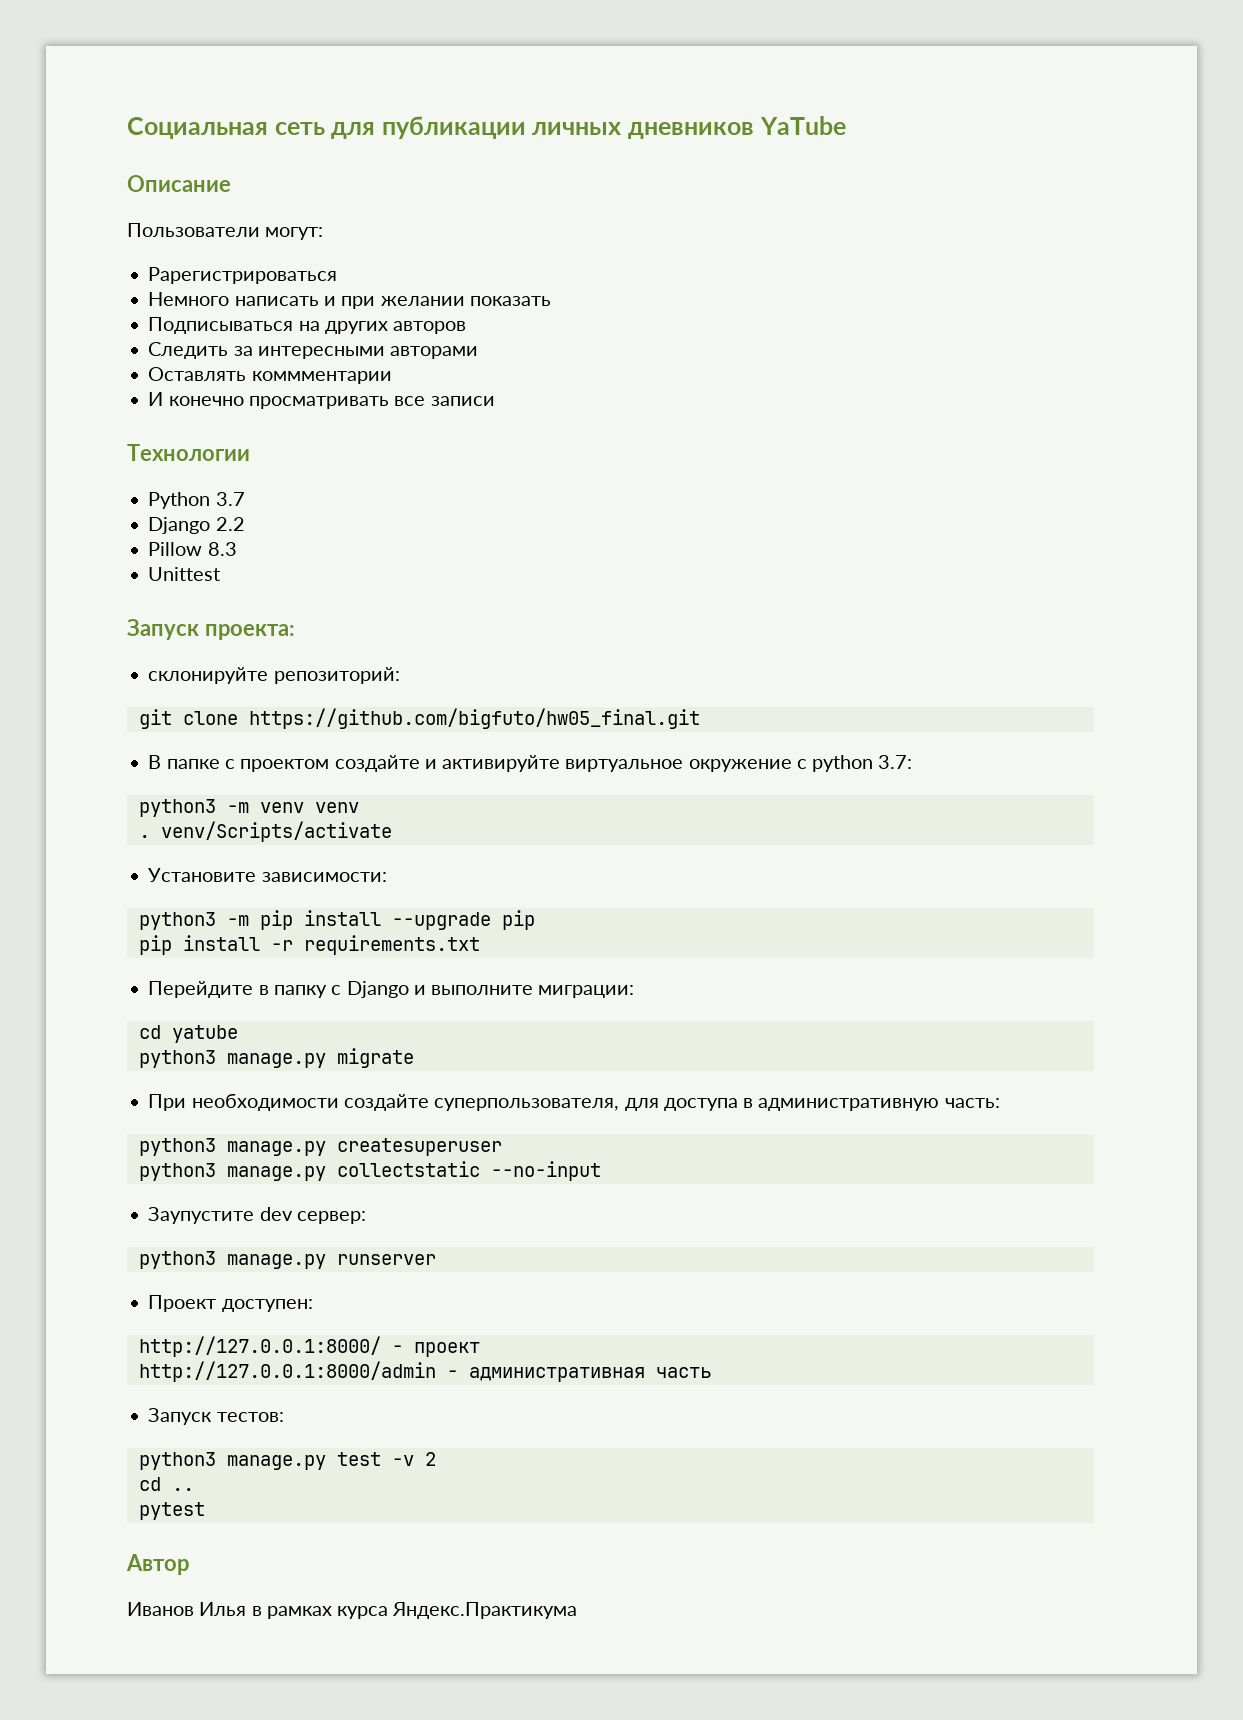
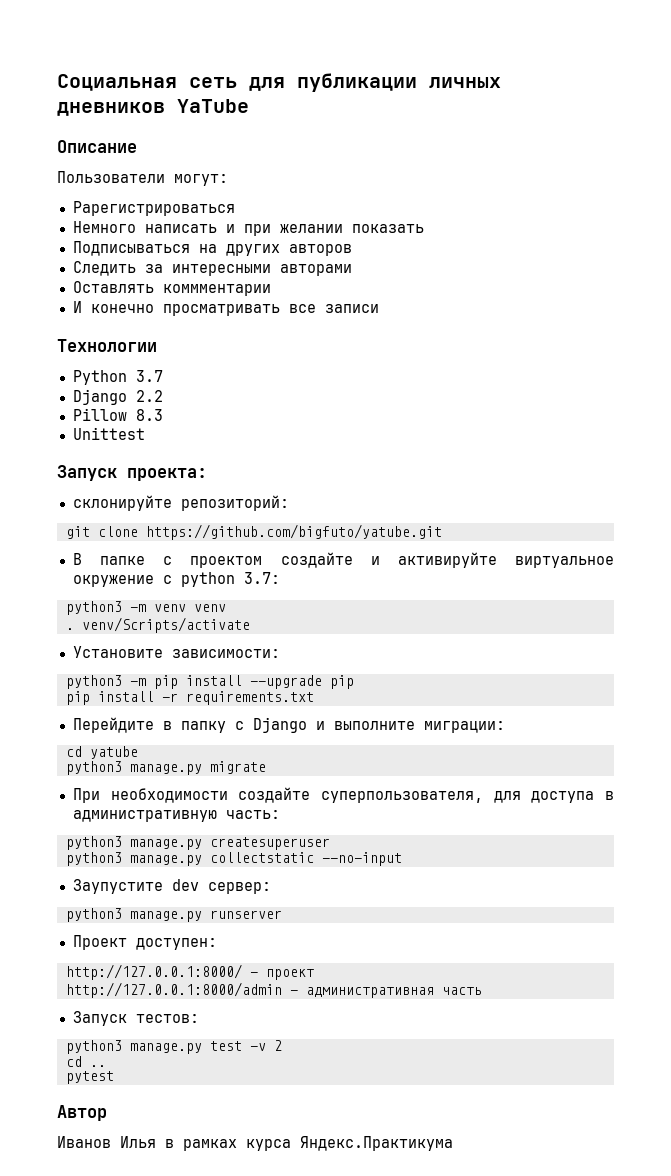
- git clone https://github.com/bigfuto/hw05_final.git
+ git clone https://github.com/bigfuto/yatube.git

